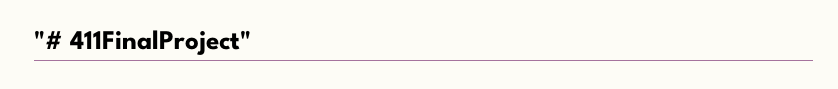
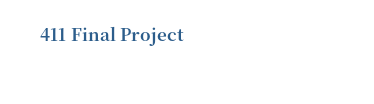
- "# 411FinalProject"
+ 411 Final Project

